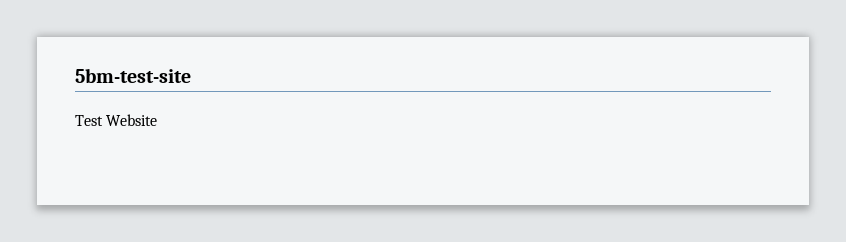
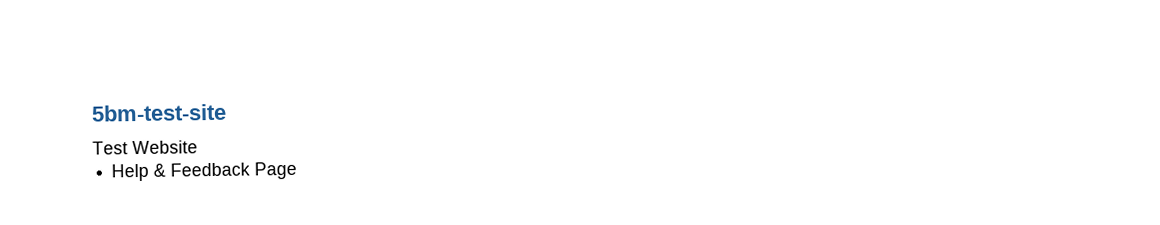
+ Help & Feedback Page

